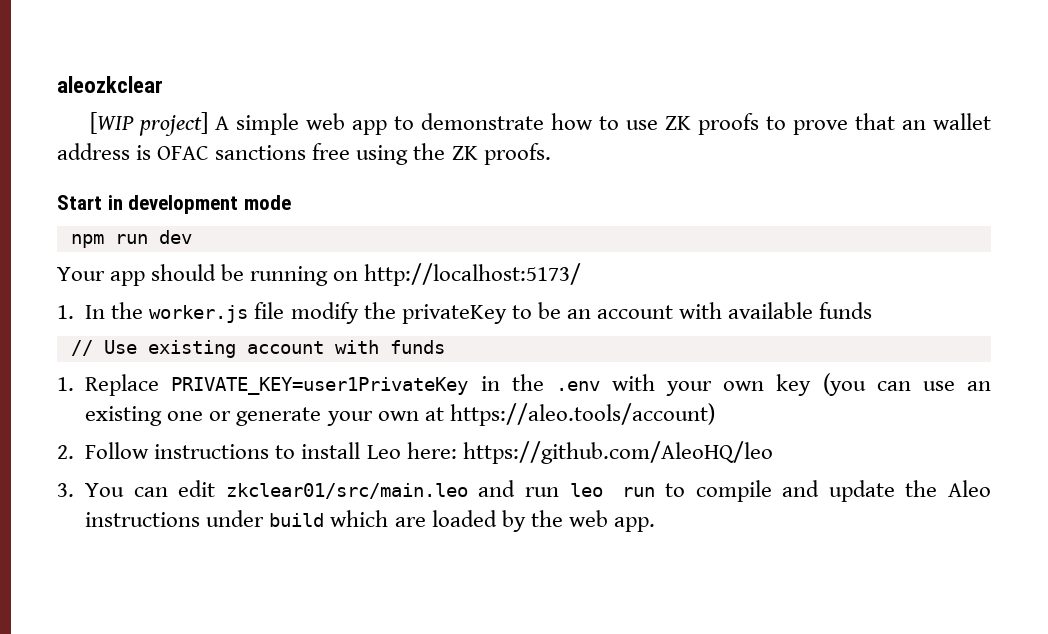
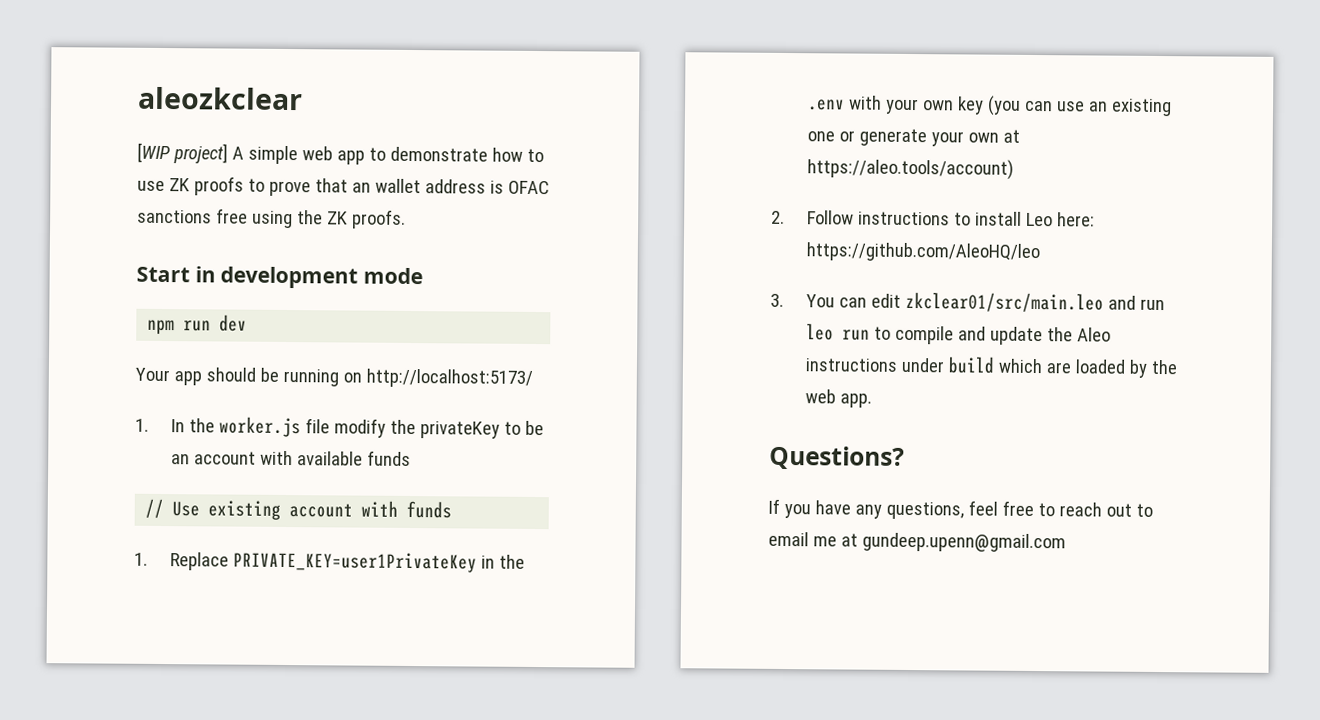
+ Questions?
+ If you have any questions, feel free to reach out to email me at gundeep.upenn@gmail.com

